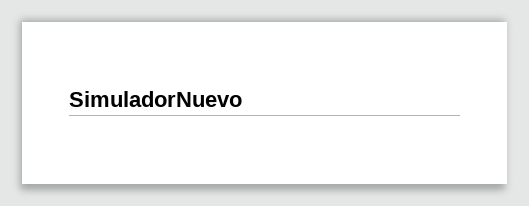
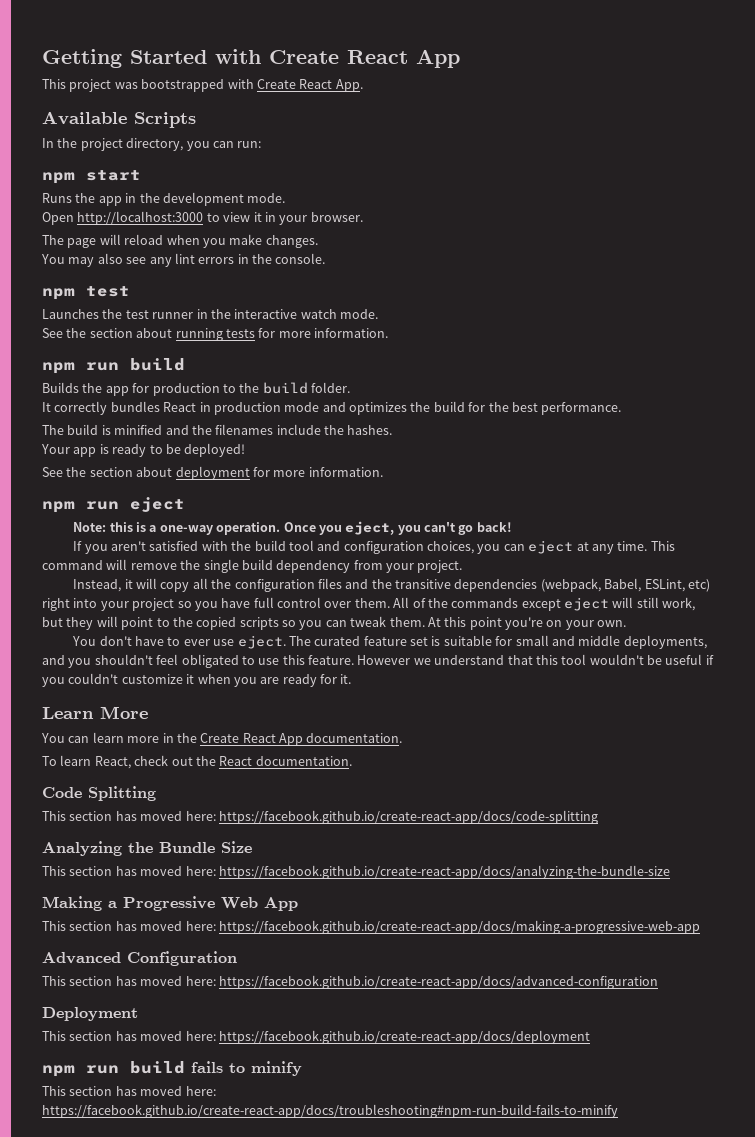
- SimuladorNuevo
+ Getting Started with Create React App
+ This project was bootstrapped with Create React App.
+ Available Scripts
+ In the project directory, you can run:
+ npm start
+ Runs the app in the development mode.
+ Open http://localhost:3000 to view it in your browser.
+ The page will reload when you make changes.
+ You may also see any lint errors in the console.
+ npm test
+ Launches the test runner in the interactive watch mode.
+ See the section about running tests for more information.
+ npm run build
+ Builds the app for production to the build folder.
+ It correctly bundles React in production mode and optimizes the build for the best performance.
+ The build is minified and the filenames include the hashes.
+ Your app is ready to be deployed!
+ See the section about deployment for more information.
+ npm run eject
+ Note: this is a one-way operation. Once you eject, you can't go back!
+ If you aren't satisfied with the build tool and configuration choices, you can eject at any time. This command will remove the single build dependency from your project.
+ Instead, it will copy all the configuration files and the transitive dependencies (webpack, Babel, ESLint, etc) right into your project so you have full control over them. All of the commands except eject will still work, but they will point to the copied scripts so you can tweak them. At this point you're on your own.
+ You don't have to ever use eject. The curated feature set is suitable for small and middle deployments, and you shouldn't feel obligated to use this feature. However we understand that this tool wouldn't be useful if you couldn't customize it when you are ready for it.
+ Learn More
+ You can learn more in the Create React App documentation.
+ To learn React, check out the React documentation.
+ Code Splitting
+ This section has moved here: https://facebook.github.io/create-react-app/docs/code-splitting
+ Analyzing the Bundle Size
+ This section has moved here: https://facebook.github.io/create-react-app/docs/analyzing-the-bundle-size
+ Making a Progressive Web App
+ This section has moved here: https://facebook.github.io/create-react-app/docs/making-a-progressive-web-app
+ Advanced Configuration
+ This section has moved here: https://facebook.github.io/create-react-app/docs/advanced-configuration
+ Deployment
+ This section has moved here: https://facebook.github.io/create-react-app/docs/deployment
+ npm run build fails to minify
+ This section has moved here: https://facebook.github.io/create-react-app/docs/troubleshooting#npm-run-build-fails-to-minify

